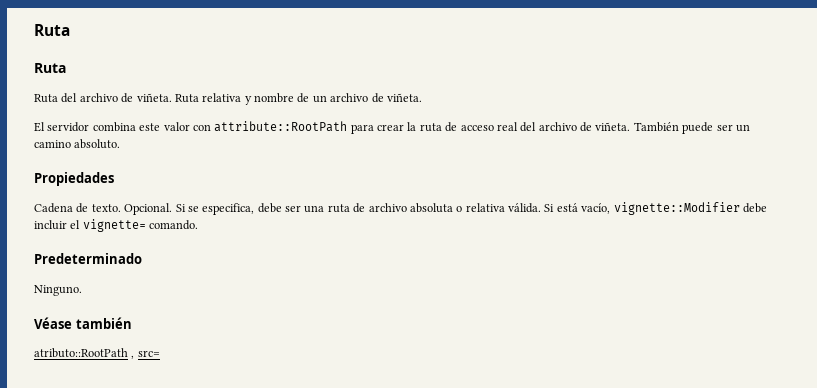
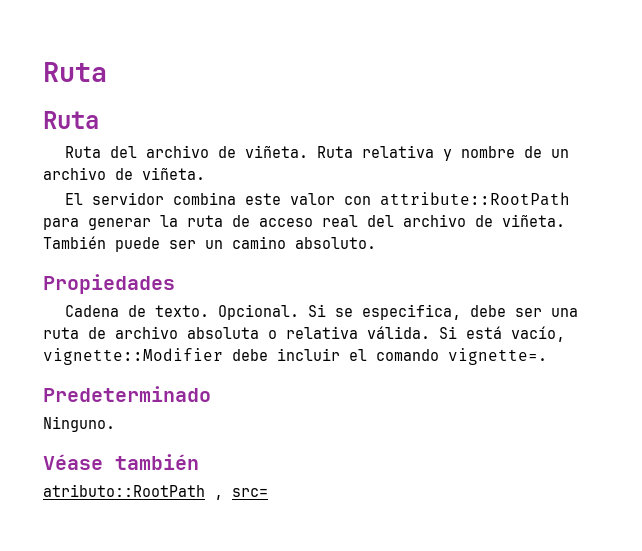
- El servidor combina este valor con attribute::RootPath para crear la ruta de acceso real del archivo de viñeta.
+ El servidor combina este valor con attribute::RootPath para generar la ruta de acceso real del archivo de viñeta.
- Si está vacío, vignette::Modifier debe incluir el vignette= comando.
+ Si está vacío, vignette::Modifier debe incluir el comando vignette=.

